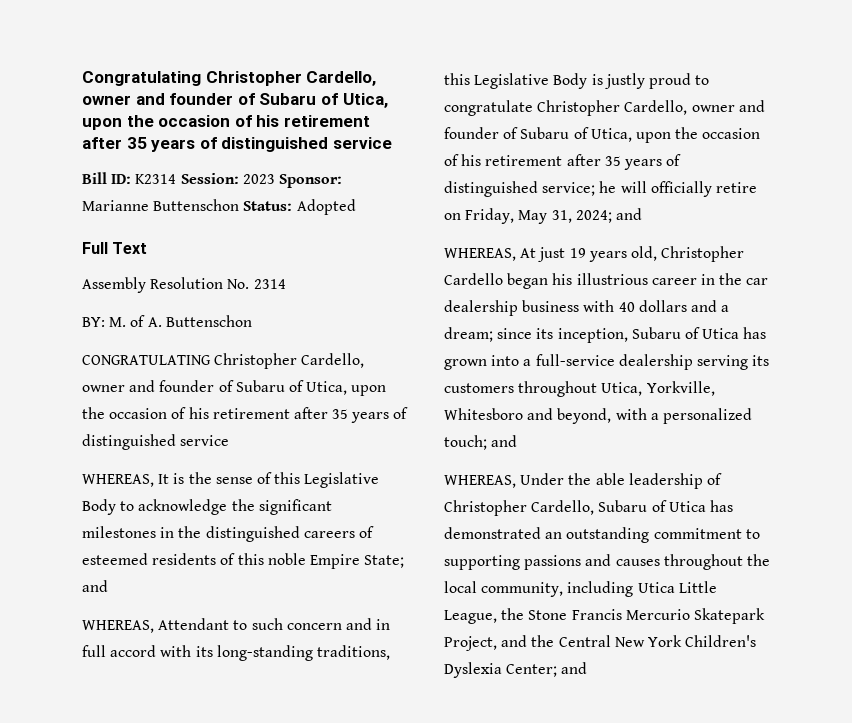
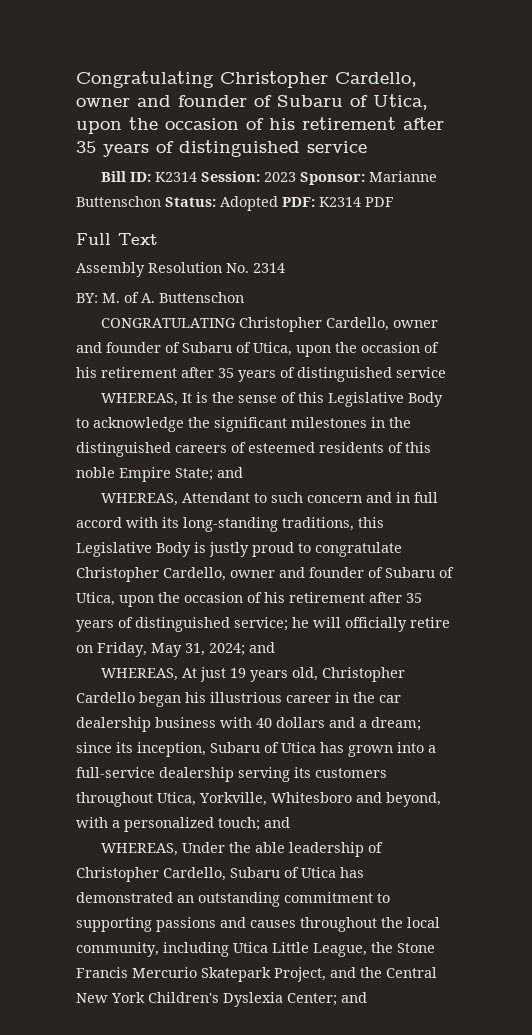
- Bill ID: K2314 Session: 2023 Sponsor: Marianne Buttenschon Status: Adopted
+ Bill ID: K2314 Session: 2023 Sponsor: Marianne Buttenschon Status: Adopted PDF: K2314 PDF

